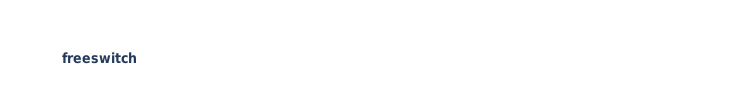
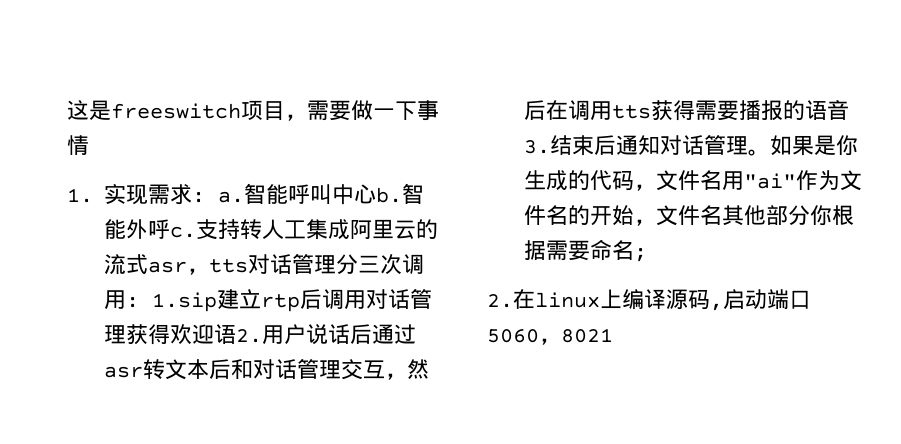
- freeswitch
+ 这是freeswitch项目，需要做一下事情
+ 1.实现需求: a.智能呼叫中心b.智能外呼c.支持转人工集成阿里云的流式asr，tts对话管理分三次调用: 1.sip建立rtp后调用对话管理获得欢迎语2.用户说话后通过asr转文本后和对话管理交互，然后在调用tts获得需要播报的语音3.结束后通知对话管理。如果是你生成的代码，文件名用"ai"作为文件名的开始，文件名其他部分你根据需要命名;
+ 2.在linux上编译源码,启动端口5060，8021

